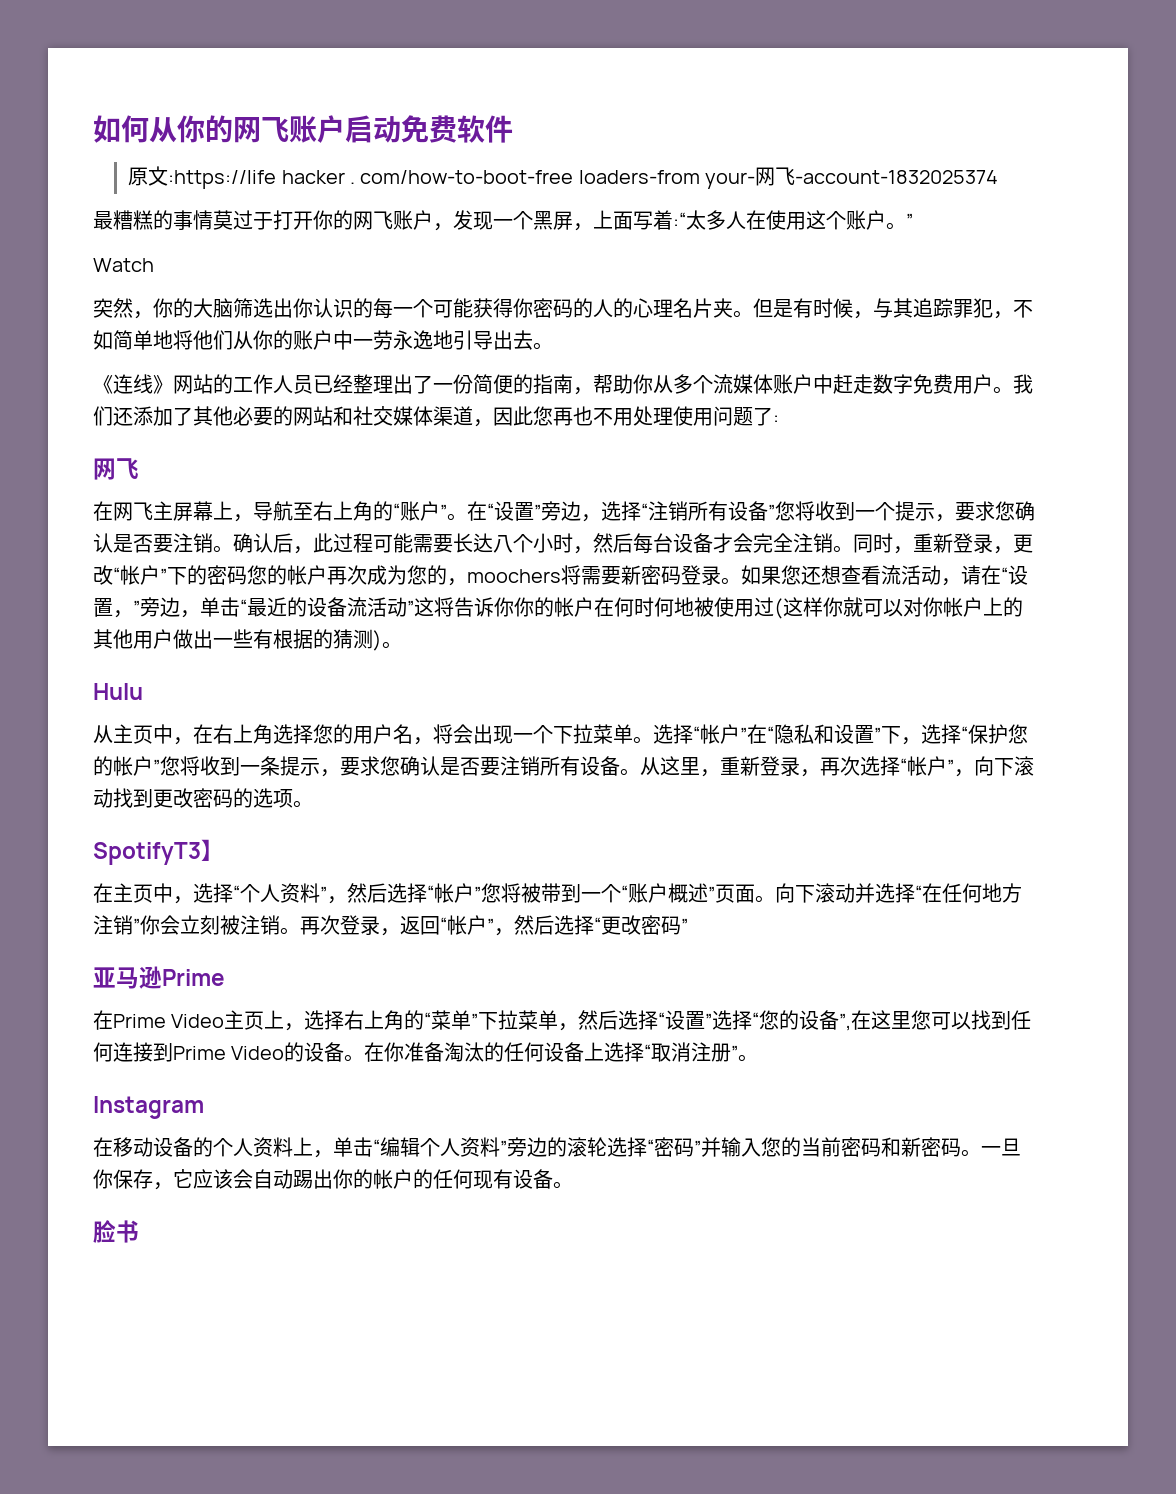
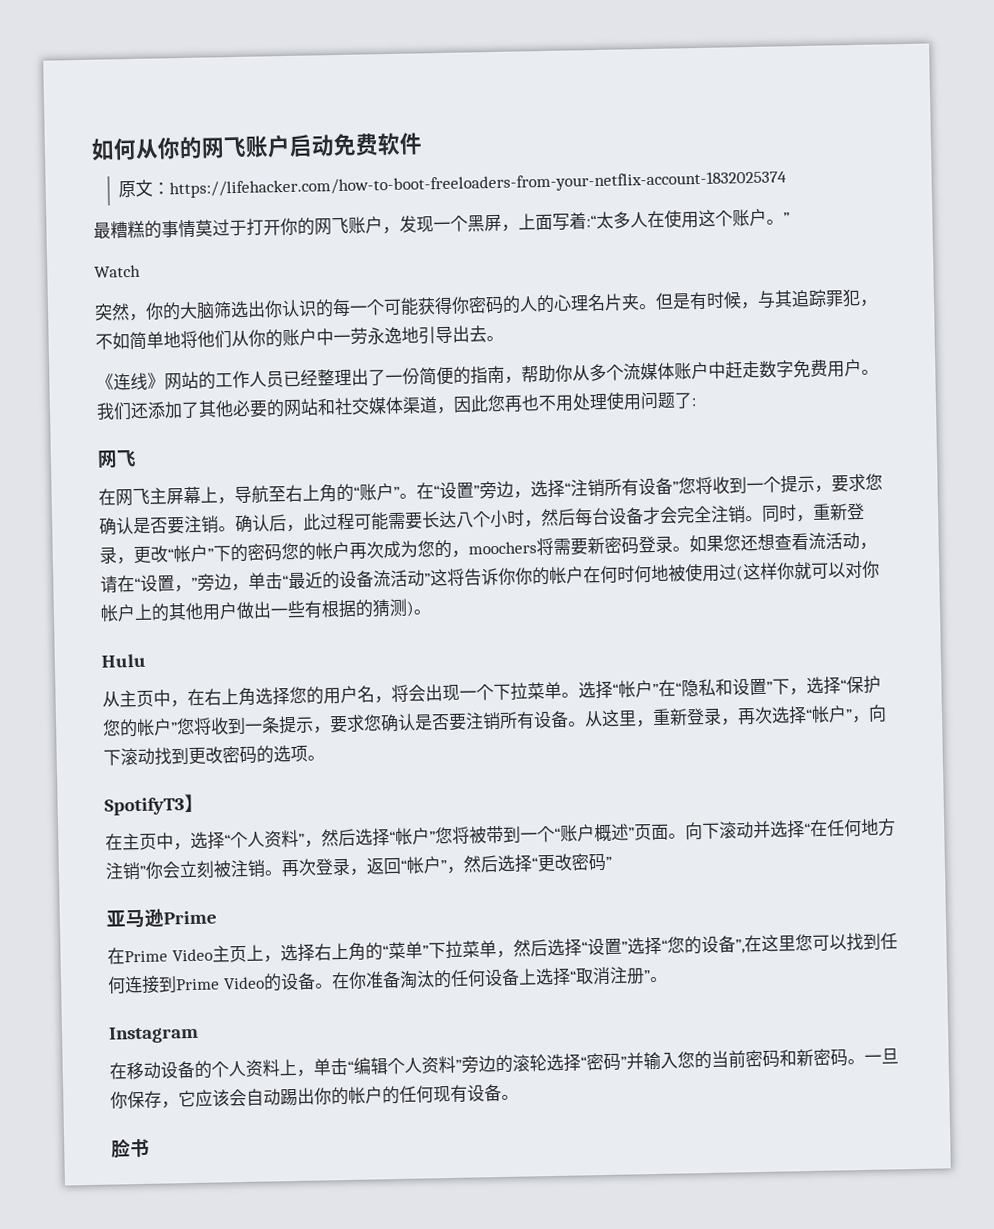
- 原文:https://life hacker . com/how-to-boot-free loaders-from your-网飞-account-1832025374
+ 原文：https://lifehacker.com/how-to-boot-freeloaders-from-your-netflix-account-1832025374

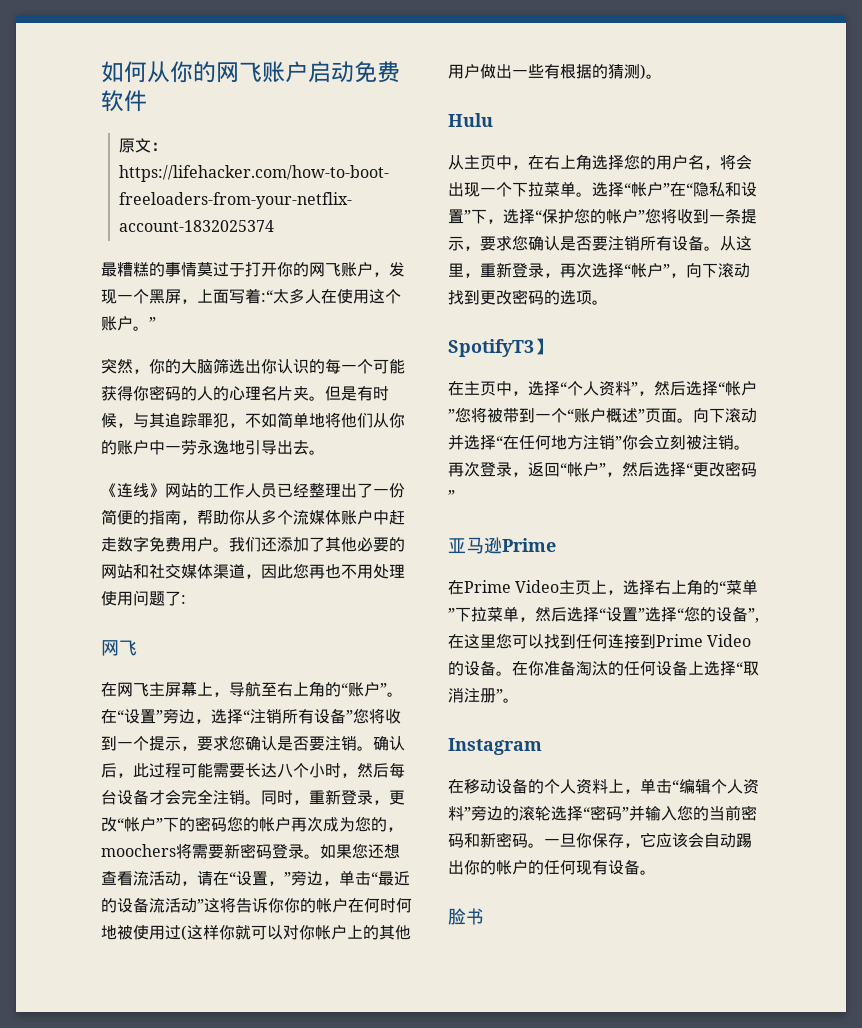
- Watch

